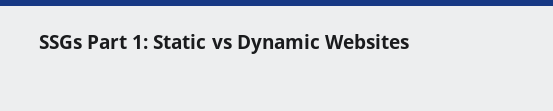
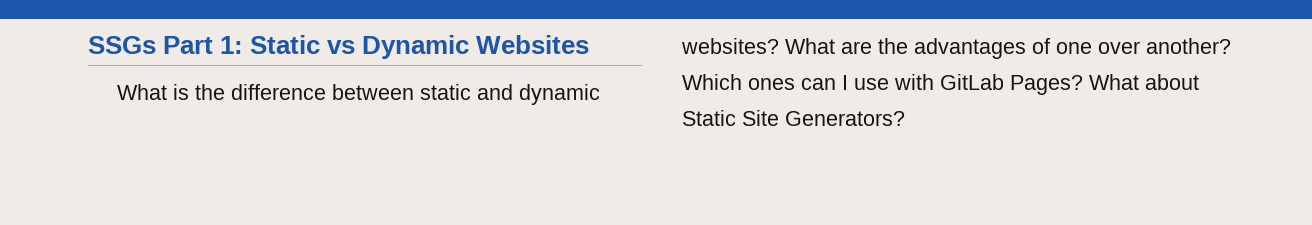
+ What is the difference between static and dynamic websites? What are the advantages of one over another? Which ones can I use with GitLab Pages? What about Static Site Generators?

